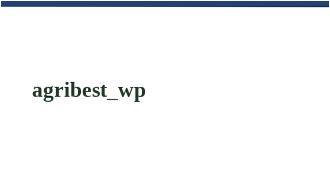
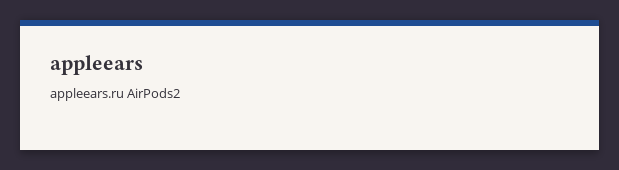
- agribest_wp
+ appleears
+ appleears.ru AirPods2

